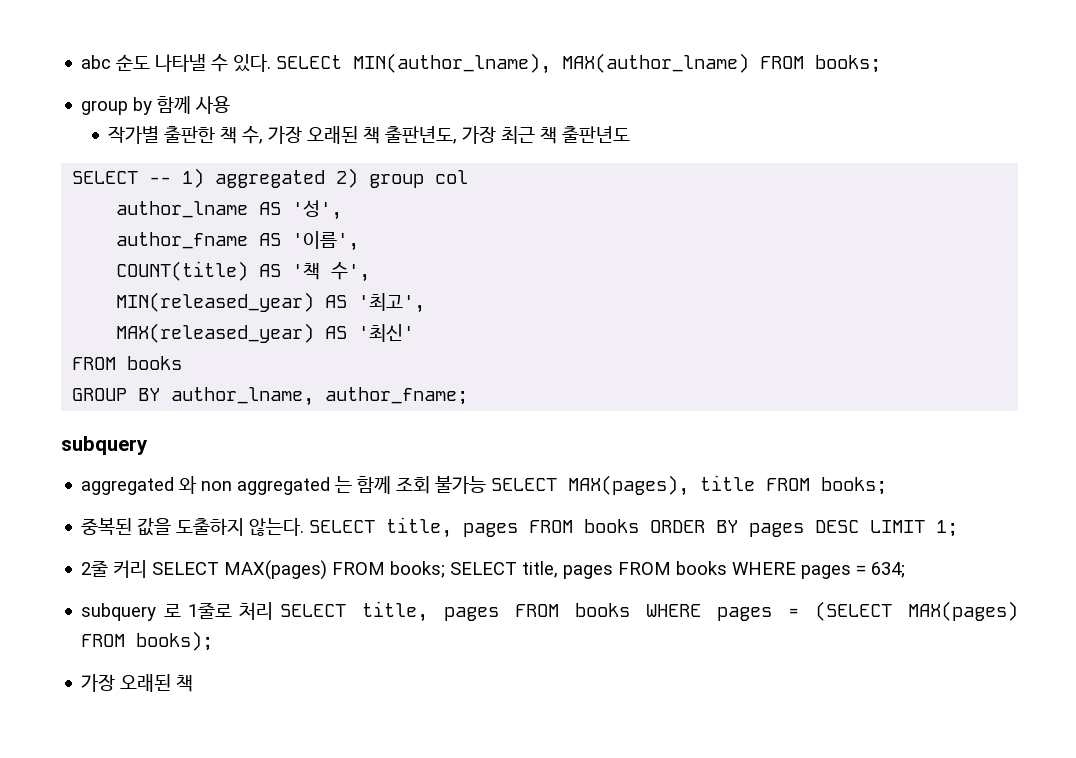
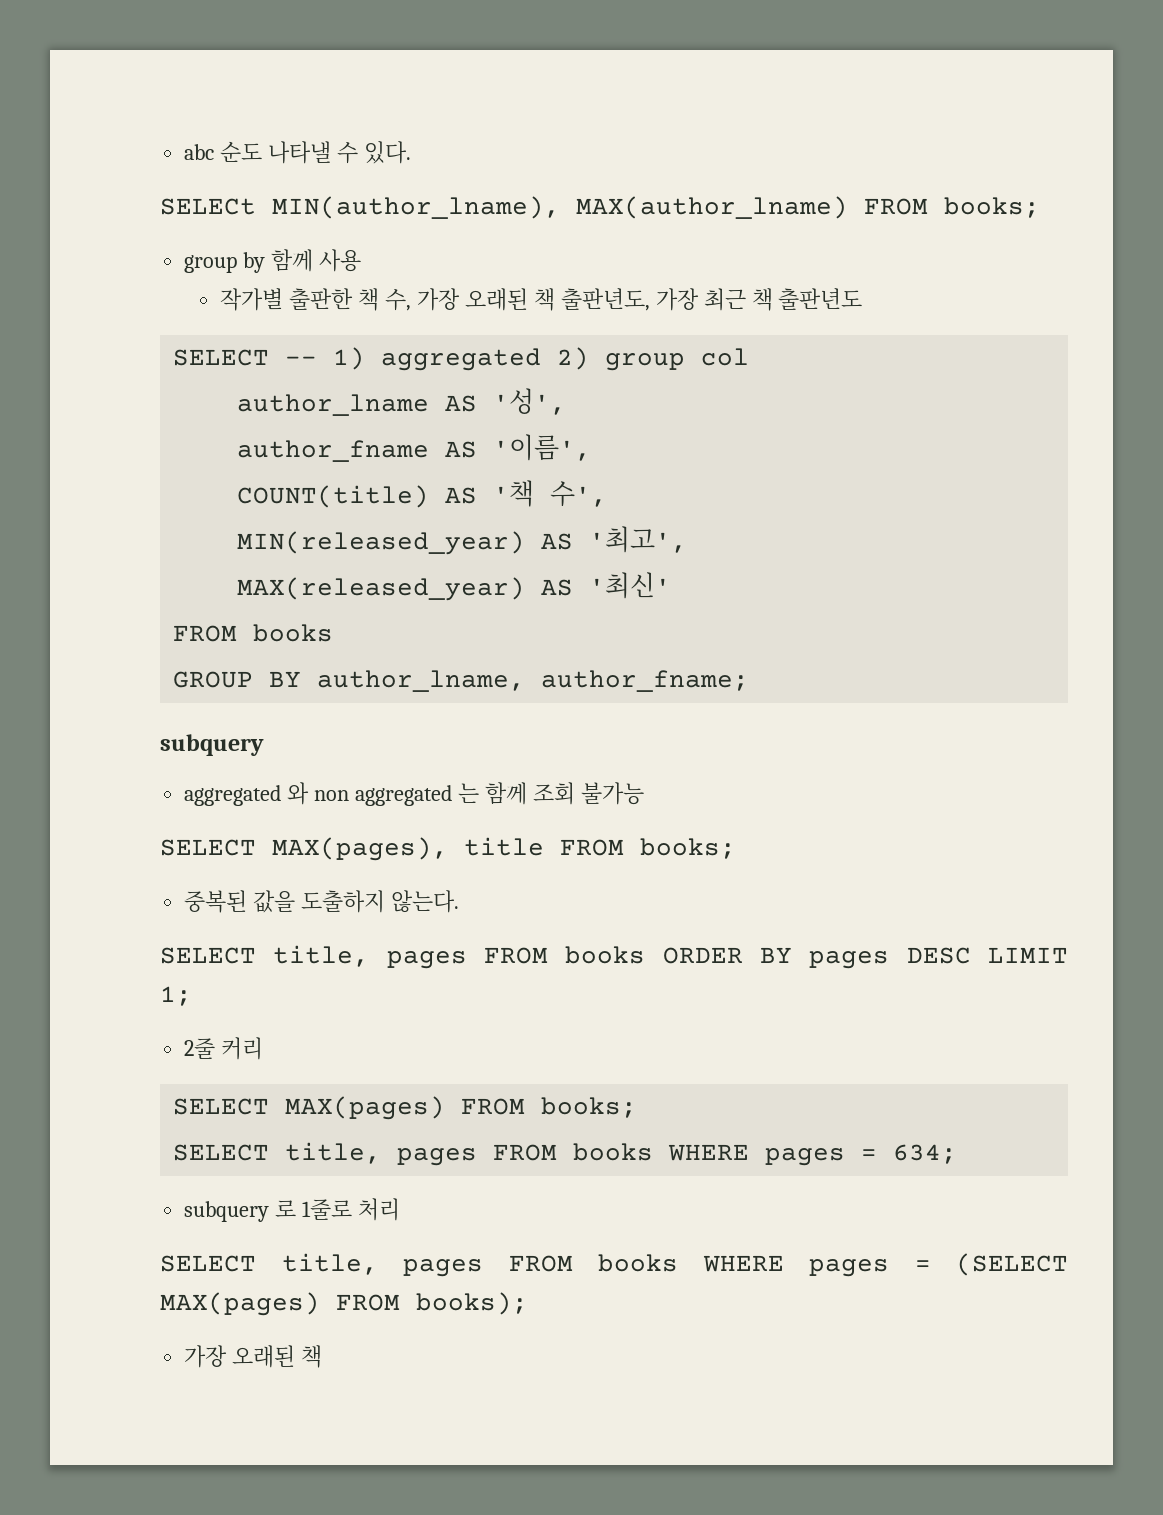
- abc 순도 나타낼 수 있다. SELECt MIN(author_lname), MAX(author_lname) FROM books;
+ abc 순도 나타낼 수 있다.
+ SELECt MIN(author_lname), MAX(author_lname) FROM books;
- aggregated 와 non aggregated 는 함께 조회 불가능 SELECT MAX(pages), title FROM books;
+ aggregated 와 non aggregated 는 함께 조회 불가능
+ SELECT MAX(pages), title FROM books;
- 중복된 값을 도출하지 않는다. SELECT title, pages FROM books ORDER BY pages DESC LIMIT 1;
+ 중복된 값을 도출하지 않는다.
+ SELECT title, pages FROM books ORDER BY pages DESC LIMIT 1;
- 2줄 커리 SELECT MAX(pages) FROM books; SELECT title, pages FROM books WHERE pages = 634;
+ 2줄 커리
+ SELECT MAX(pages) FROM books;
+ SELECT title, pages FROM books WHERE pages = 634;
- subquery 로 1줄로 처리 SELECT title, pages FROM books WHERE pages = (SELECT MAX(pages) FROM books);
+ subquery 로 1줄로 처리
+ SELECT title, pages FROM books WHERE pages = (SELECT MAX(pages) FROM books);

